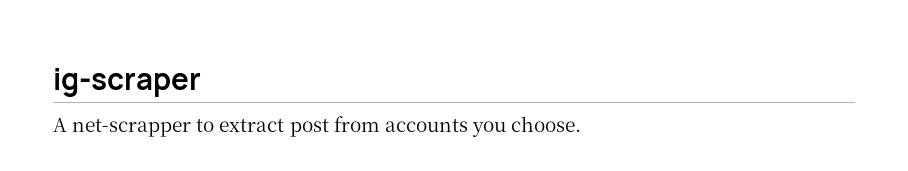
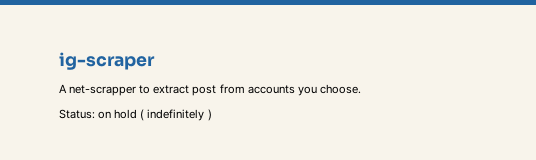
+ Status: on hold ( indefinitely )

